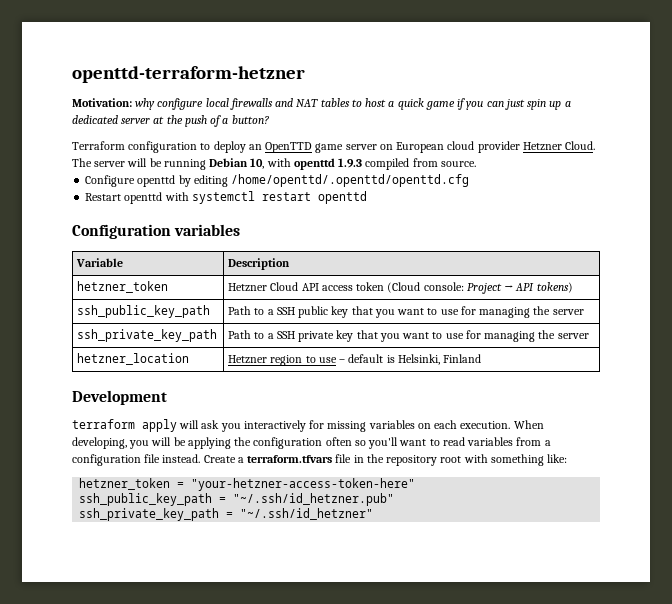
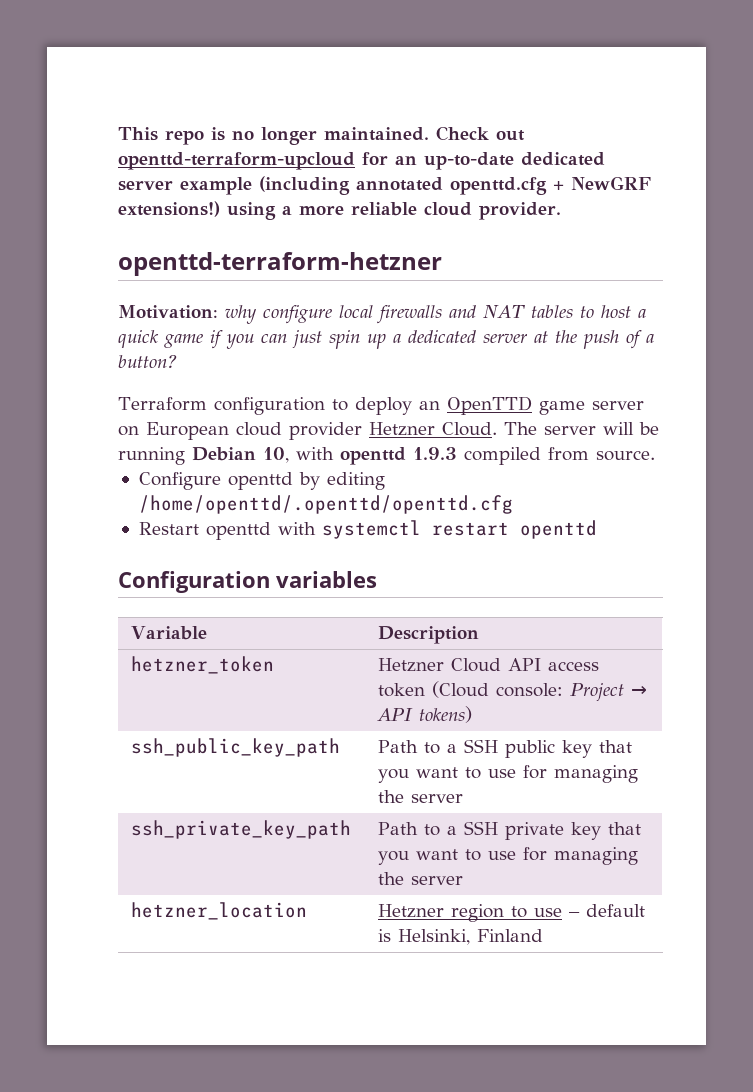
+ This repo is no longer maintained. Check out openttd-terraform-upcloud for an up-to-date dedicated server example (including annotated openttd.cfg + NewGRF extensions!) using a more reliable cloud provider.
- Development
- terraform apply will ask you interactively for missing variables on each execution. When developing, you will be applying the configuration often so you'll want to read variables from a configuration file instead. Create a terraform.tfvars file in the repository root with something like:
- hetzner_token = "your-hetzner-access-token-here"
- ssh_public_key_path = "~/.ssh/id_hetzner.pub"
- ssh_private_key_path = "~/.ssh/id_hetzner"

